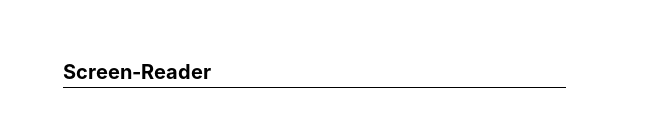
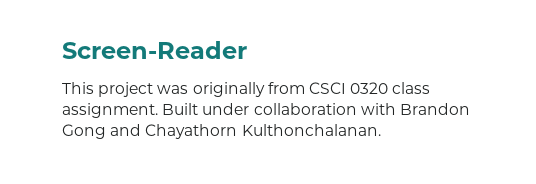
+ This project was originally from CSCI 0320 class assignment. Built under collaboration with Brandon Gong and Chayathorn Kulthonchalanan.

